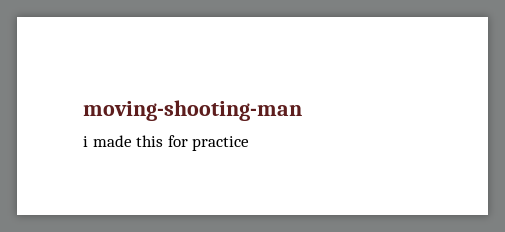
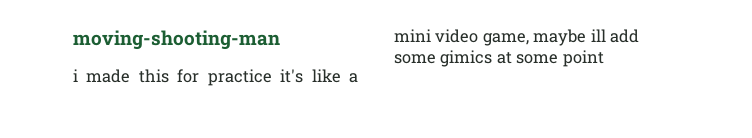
- i made this for practice
+ i made this for practice it's like a mini video game, maybe ill add some gimics at some point

